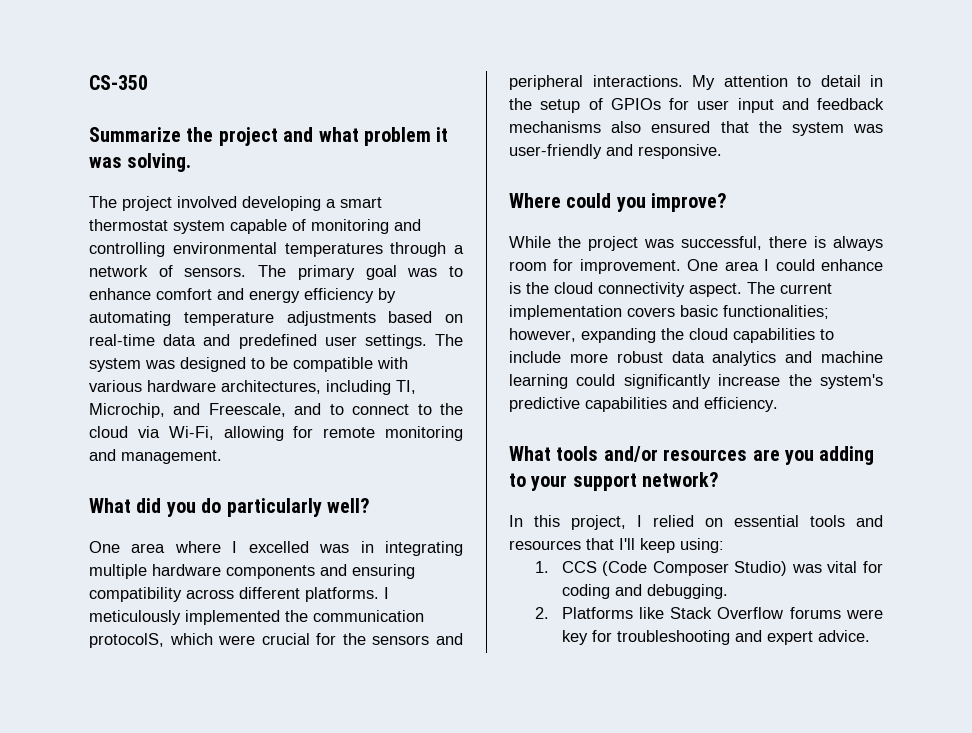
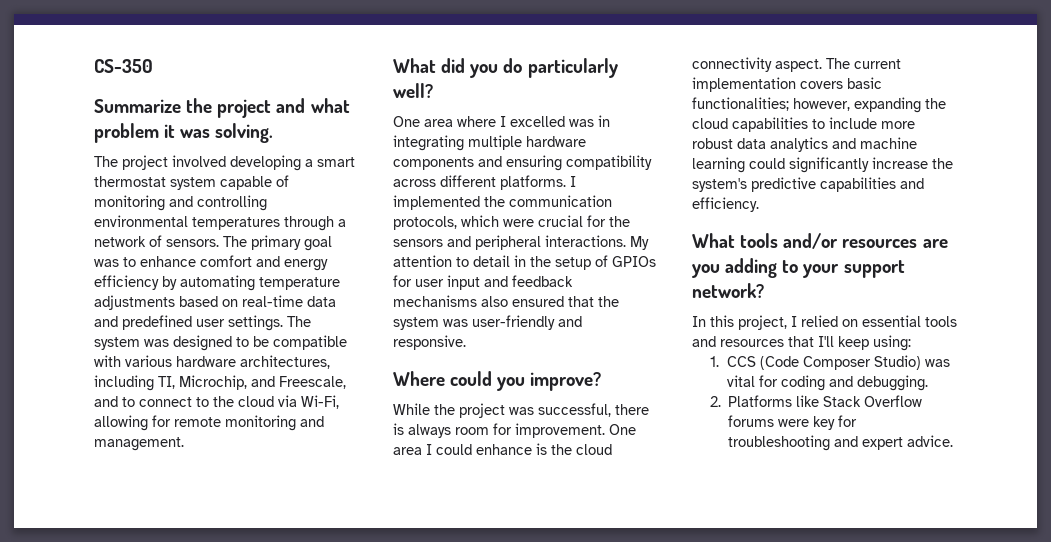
- I meticulously implemented the communication protocolS, which were crucial for the sensors and peripheral interactions.
+ I implemented the communication protocols, which were crucial for the sensors and peripheral interactions.

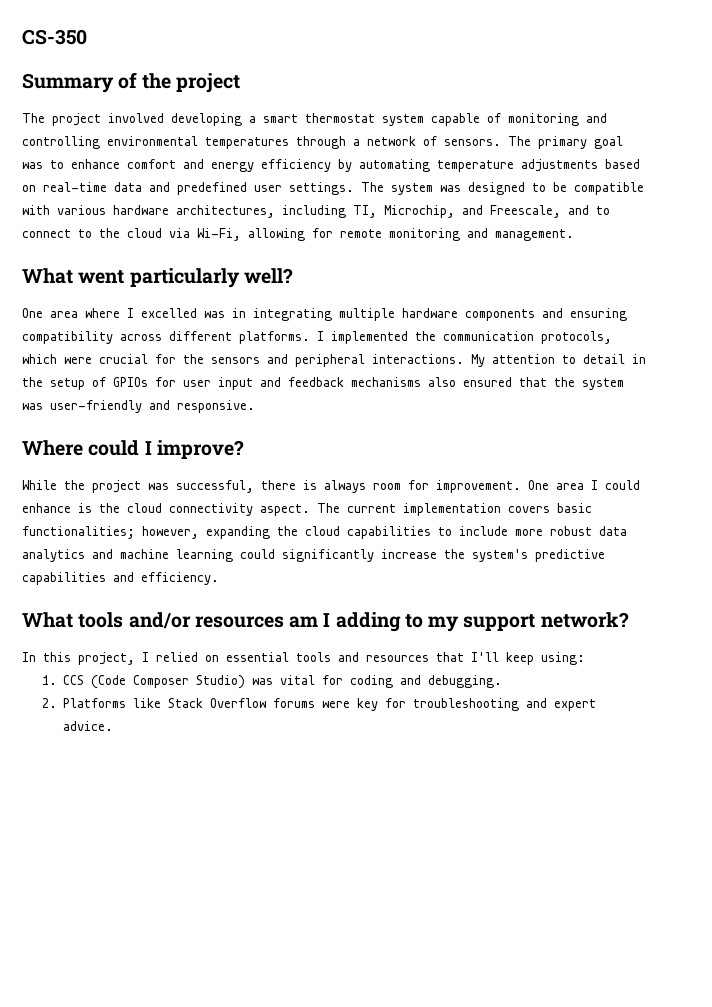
- Summarize the project and what problem it was solving.
+ Summary of the project
- What did you do particularly well?
+ What went particularly well?
- Where could you improve?
+ Where could I improve?
- What tools and/or resources are you adding to your support network?
+ What tools and/or resources am I adding to my support network?

